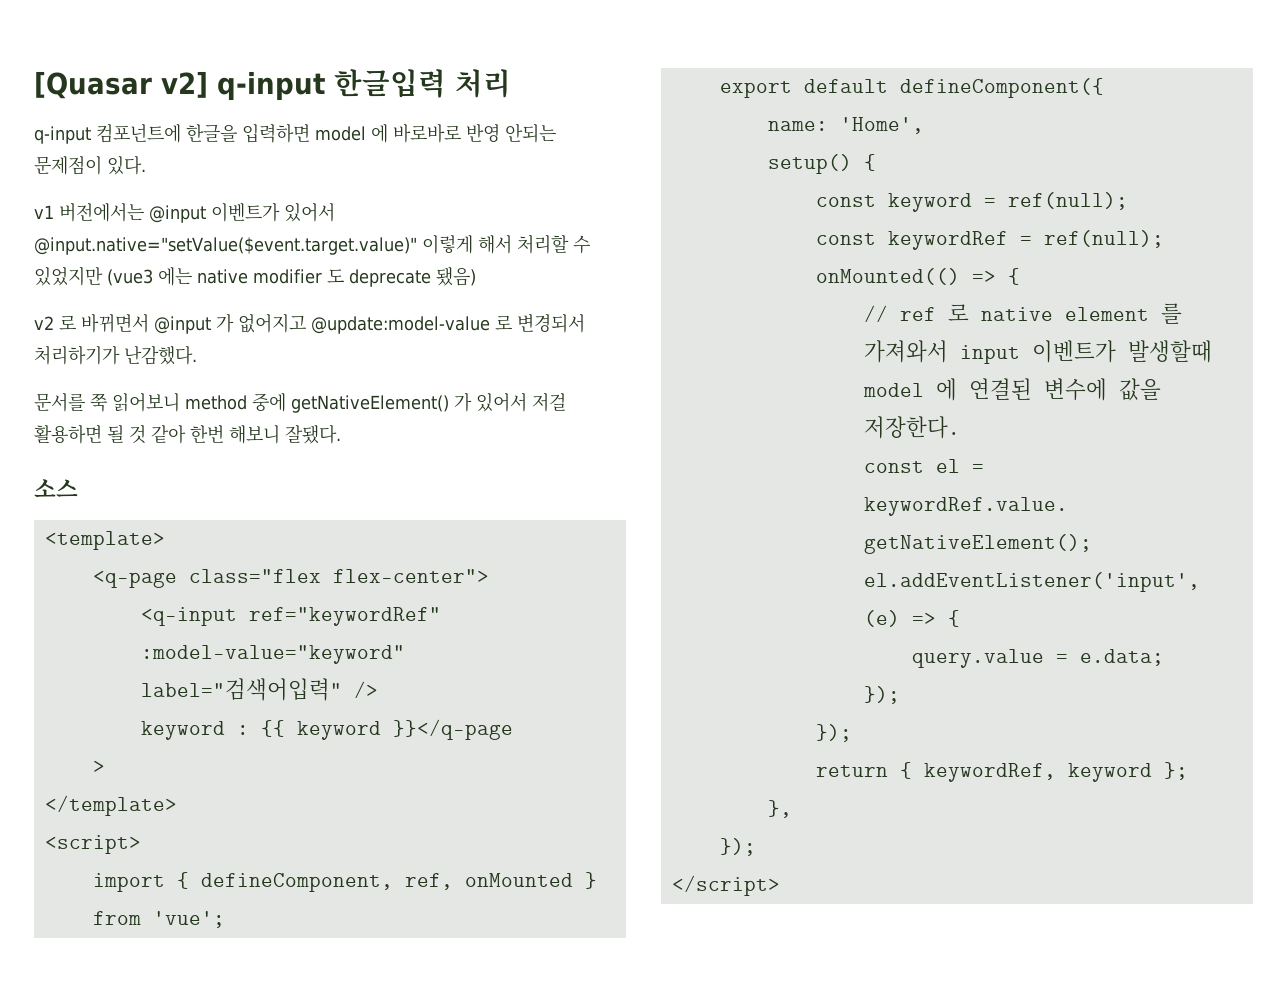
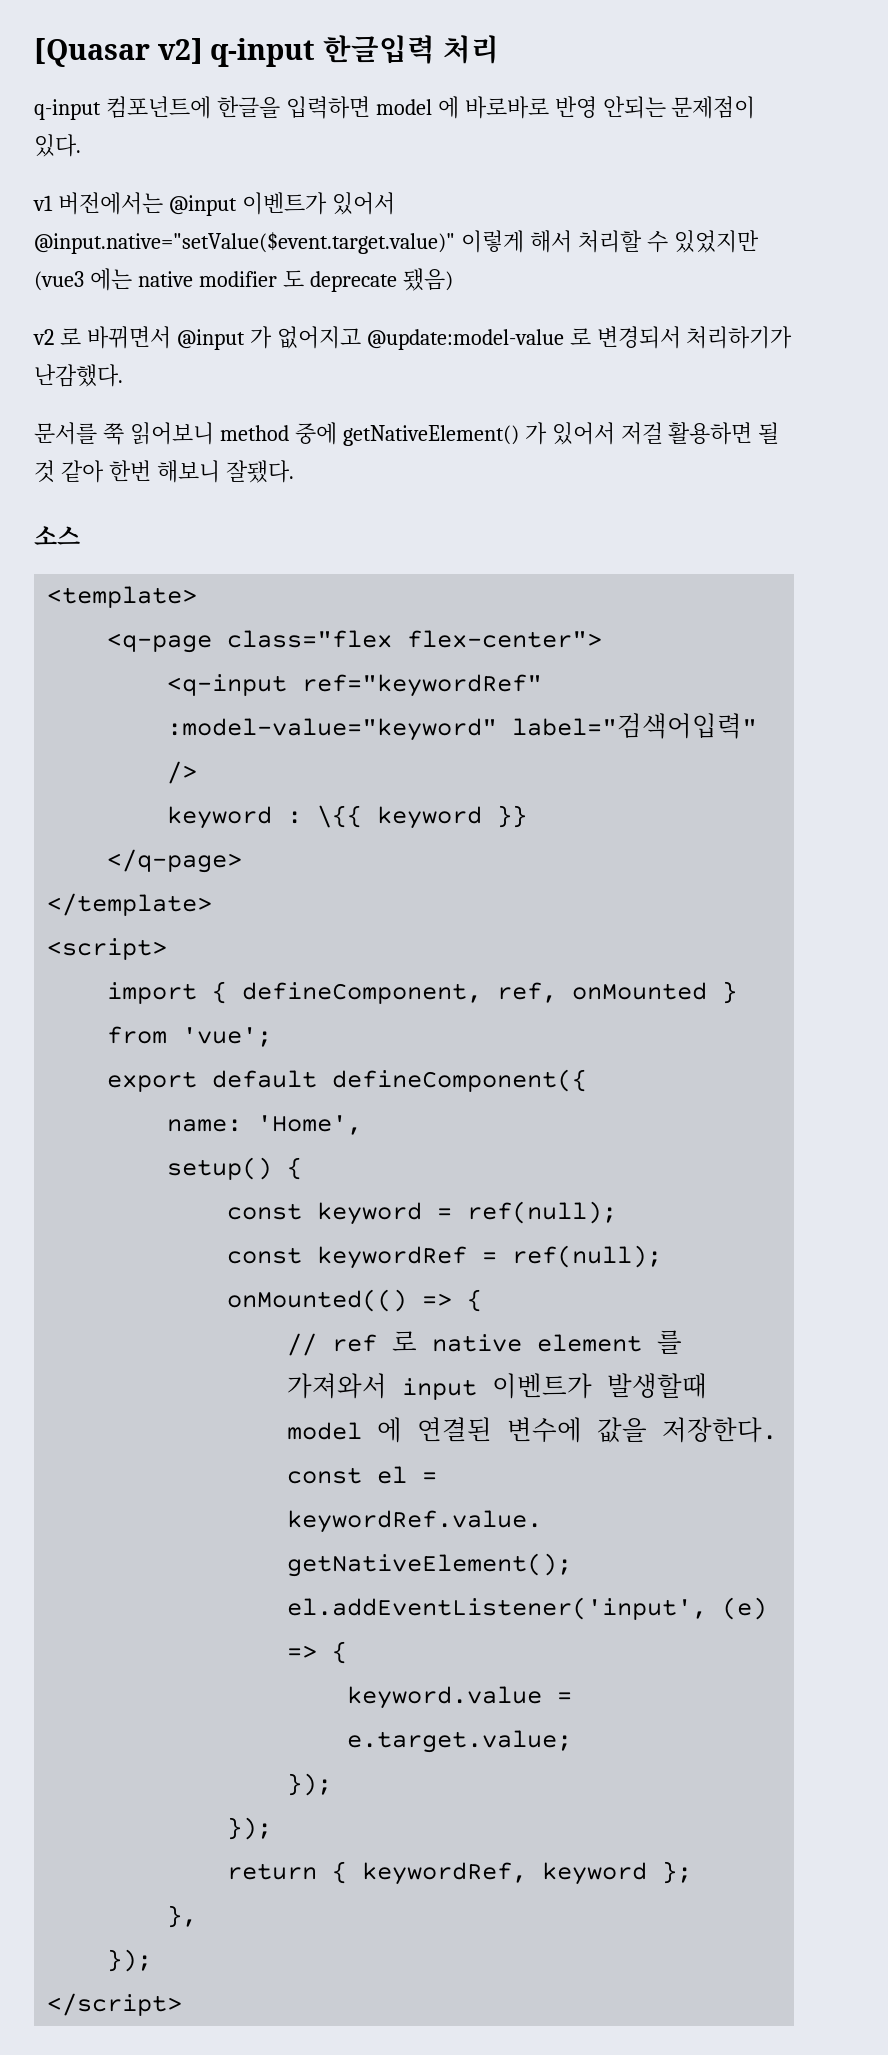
- keyword : {{ keyword }}</q-page
- >
+ keyword : \{{ keyword }}
+ </q-page>
- query.value = e.data;
+ keyword.value = e.target.value;

